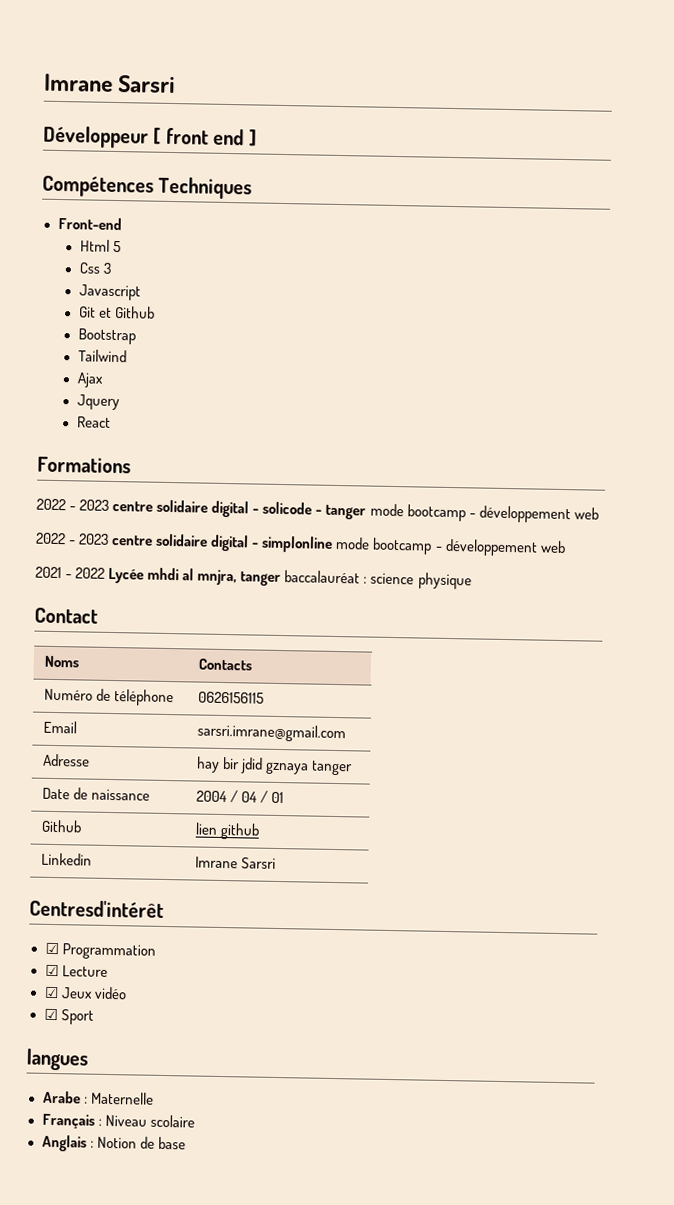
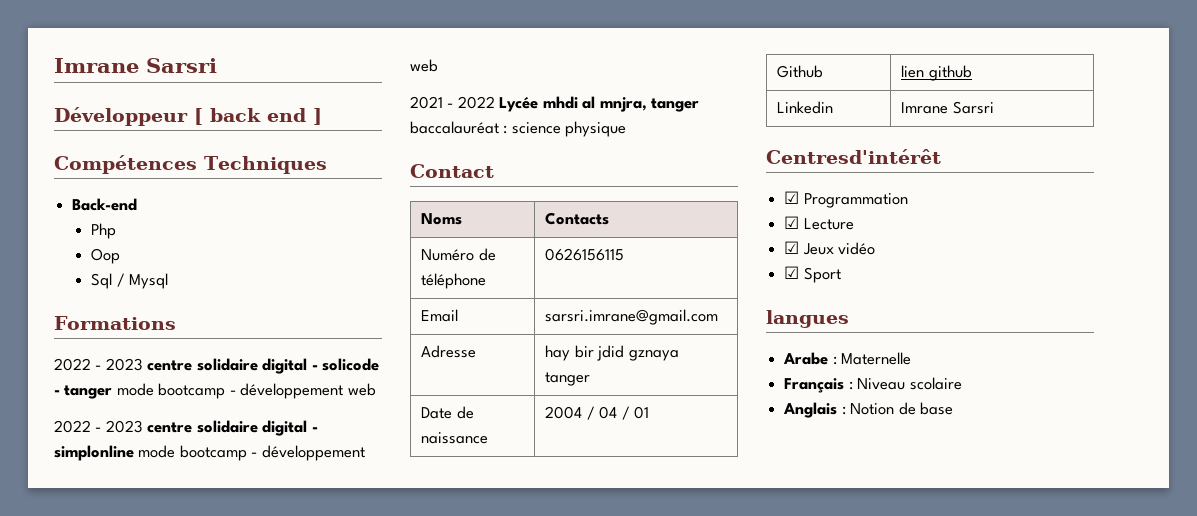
- Développeur [ front end ]
+ Développeur [ back end ]
- Front-end
- Html 5
- Css 3
- Javascript
- Git et Github
- Bootstrap
- Tailwind
- Ajax
- Jquery
- React
+ Back-end
+ Php
+ Oop
+ Sql / Mysql

